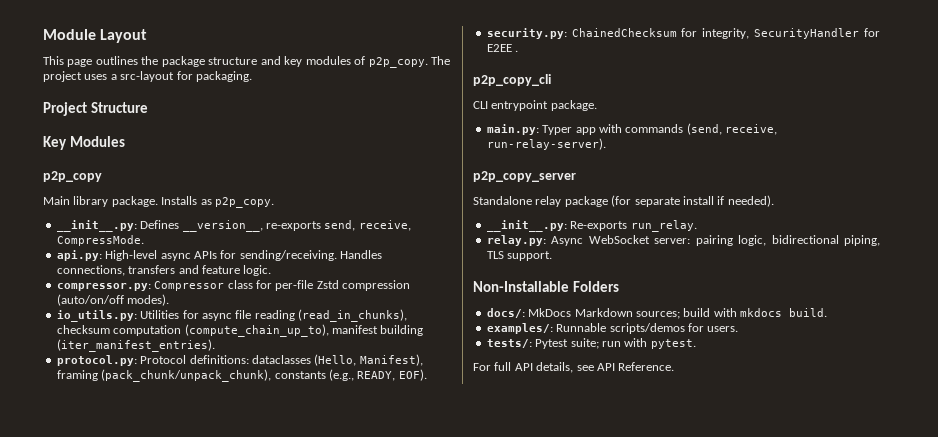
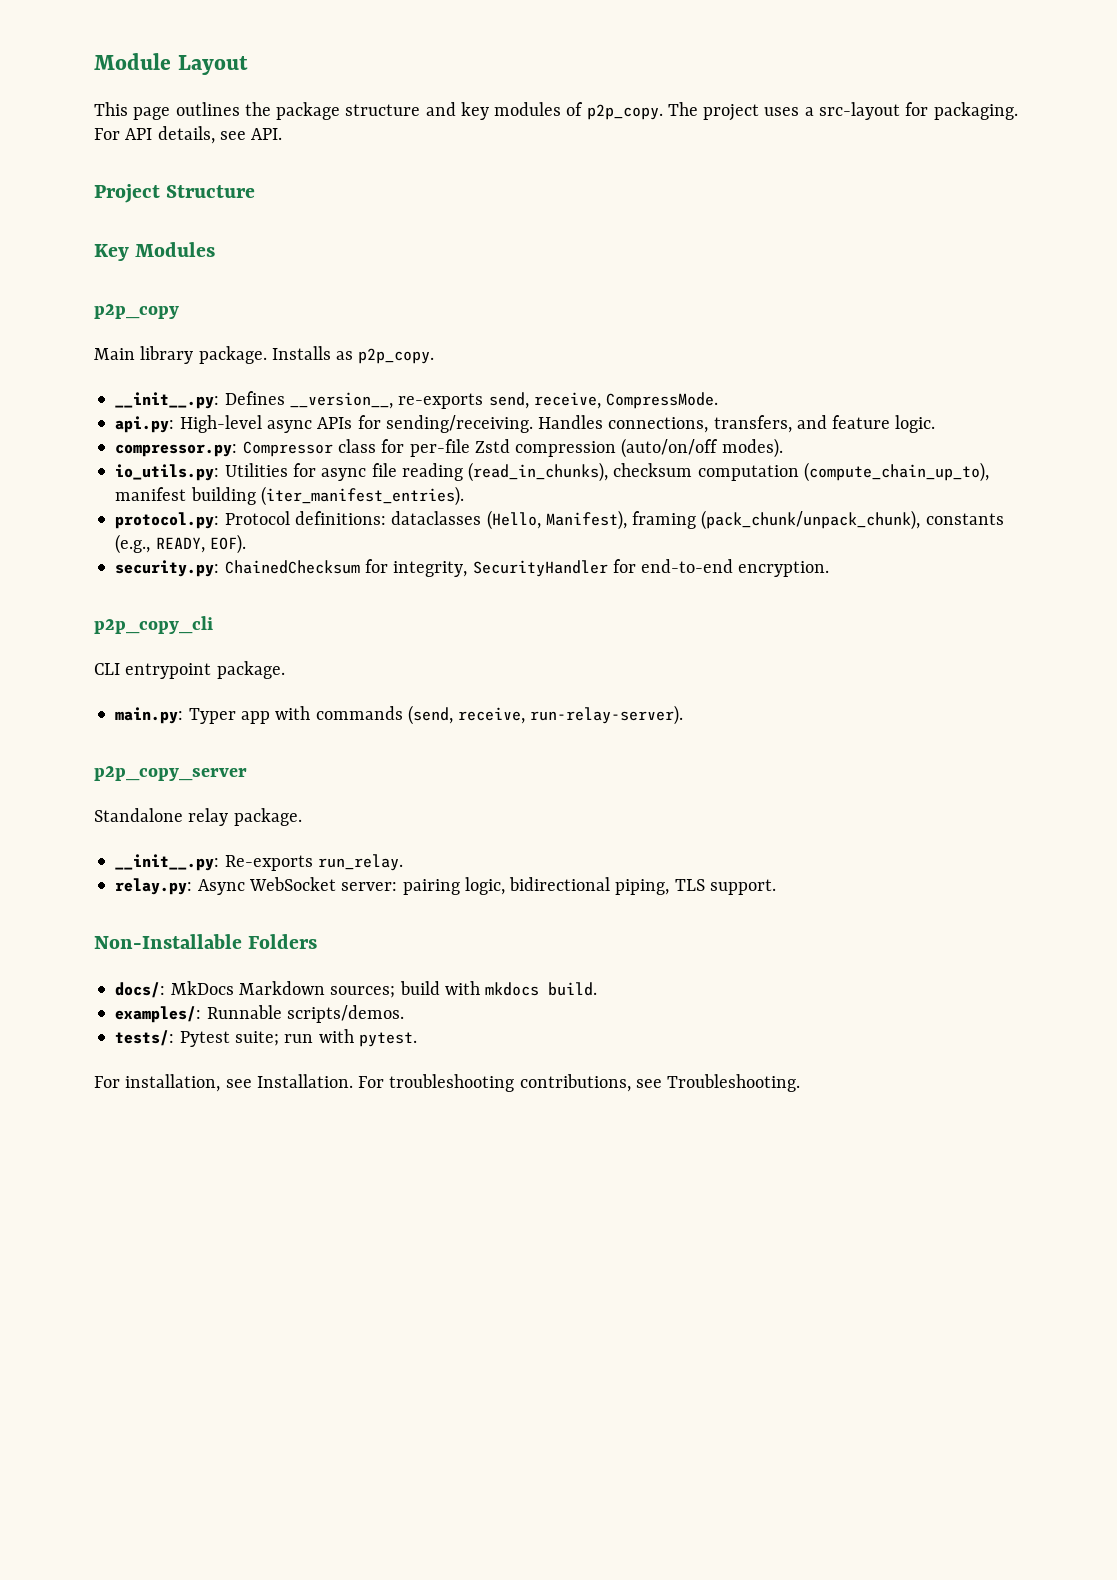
+ For API details, see API.
- Handles connections, transfers and feature logic.
+ Handles connections, transfers, and feature logic.
- security.py: ChainedChecksum for integrity, SecurityHandler for E2EE .
+ security.py: ChainedChecksum for integrity, SecurityHandler for end-to-end encryption.
- Standalone relay package (for separate install if needed).
+ Standalone relay package.
- examples/: Runnable scripts/demos for users.
+ examples/: Runnable scripts/demos.
- For full API details, see API Reference.
+ For installation, see Installation. For troubleshooting contributions, see Troubleshooting.

